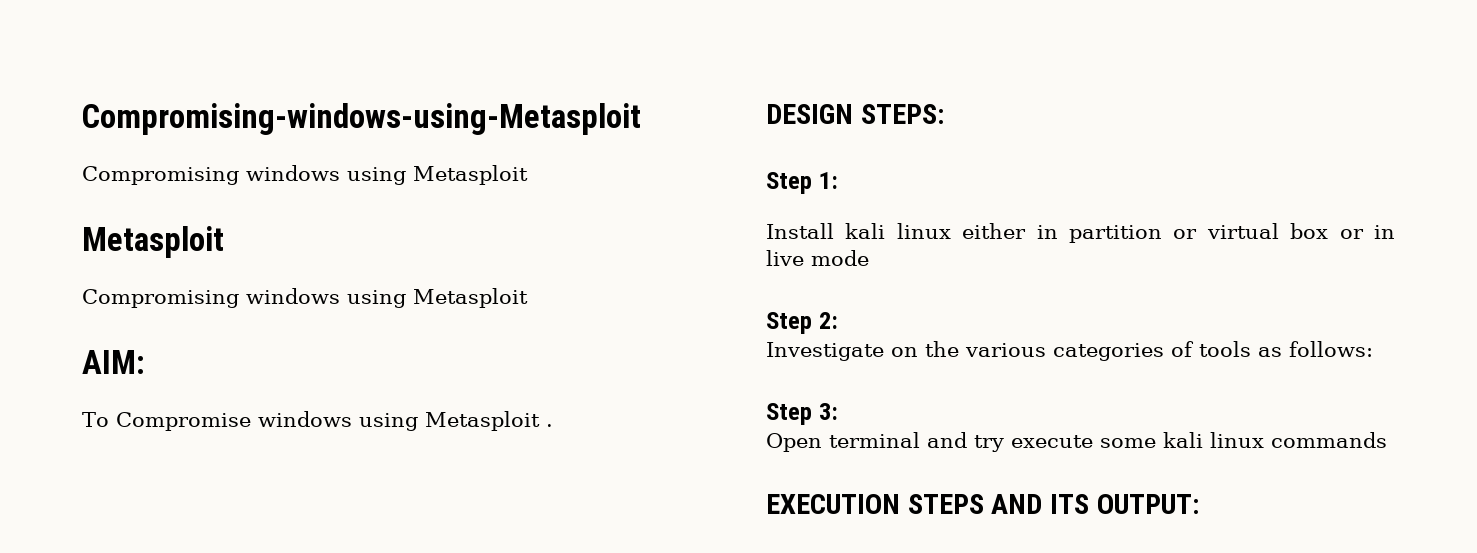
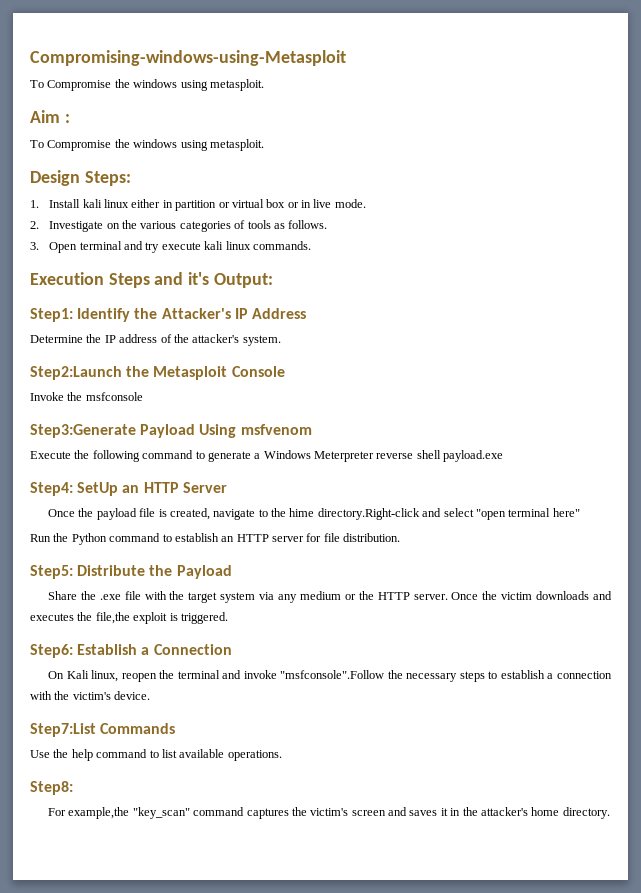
  Compromising-windows-using-Metasploit
- Compromising windows using Metasploit
- Metasploit
- Compromising windows using Metasploit
- AIM:
- To Compromise windows using Metasploit .
- DESIGN STEPS:
- Step 1:
- Install kali linux either in partition or virtual box or in live mode
- Step 2:
- Investigate on the various categories of tools as follows:
- Step 3:
- Open terminal and try execute some kali linux commands
- EXECUTION STEPS AND ITS OUTPUT:
+ To Compromise the windows using metasploit.
+ Aim :
+ To Compromise the windows using metasploit.
+ Design Steps:
+ 1. Install kali linux either in partition or virtual box or in live mode.
+ 2. Investigate on the various categories of tools as follows.
+ 3. Open terminal and try execute kali linux commands.
+ Execution Steps and it's Output:
+ Step1: Identify the Attacker's IP Address
+ Determine the IP address of the attacker's system.
+ Step2:Launch the Metasploit Console
+ Invoke the msfconsole
+ Step3:Generate Payload Using msfvenom
+ Execute the following command to generate a Windows Meterpreter reverse shell payload.exe
+ Step4: SetUp an HTTP Server
+ Once the payload file is created, navigate to the hime directory.Right-click and select "open terminal here"
+ Run the Python command to establish an HTTP server for file distribution.
+ Step5: Distribute the Payload
+ Share the .exe file with the target system via any medium or the HTTP server. Once the victim downloads and executes the file,the exploit is triggered.
+ Step6: Establish a Connection
+ On Kali linux, reopen the terminal and invoke "msfconsole".Follow the necessary steps to establish a connection with the victim's device.
+ Step7:List Commands
+ Use the help command to list available operations.
+ Step8:
+ For example,the "key_scan" command captures the victim's screen and saves it in the attacker's home directory.

